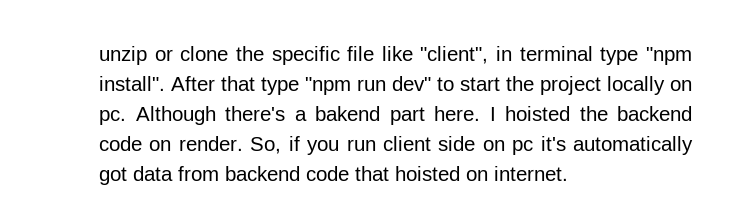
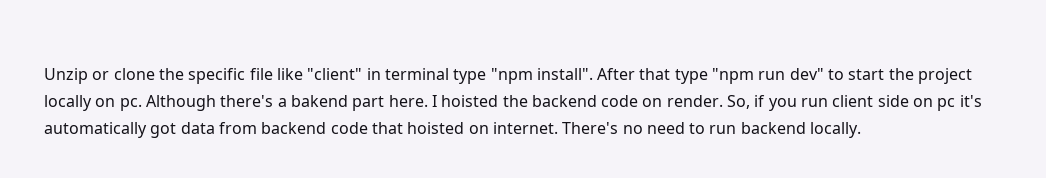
- unzip or clone the specific file like "client", in terminal type "npm install".
+ Unzip or clone the specific file like "client" in terminal type "npm install".
+ There's no need to run backend locally.

